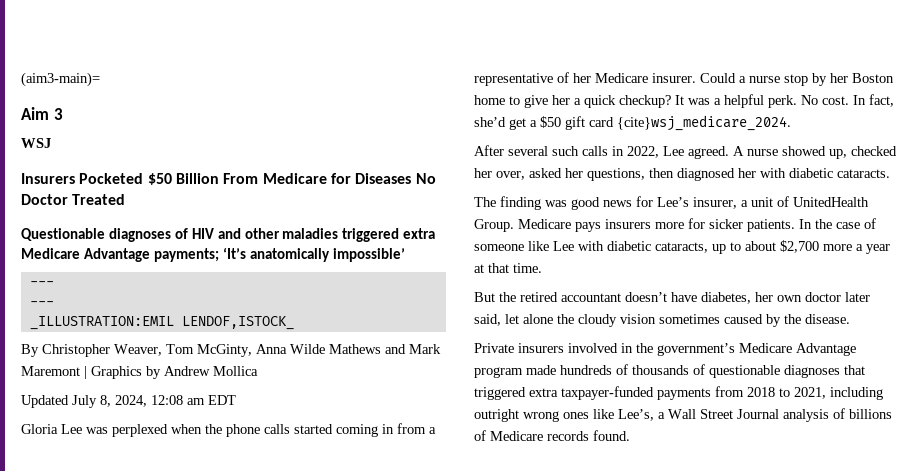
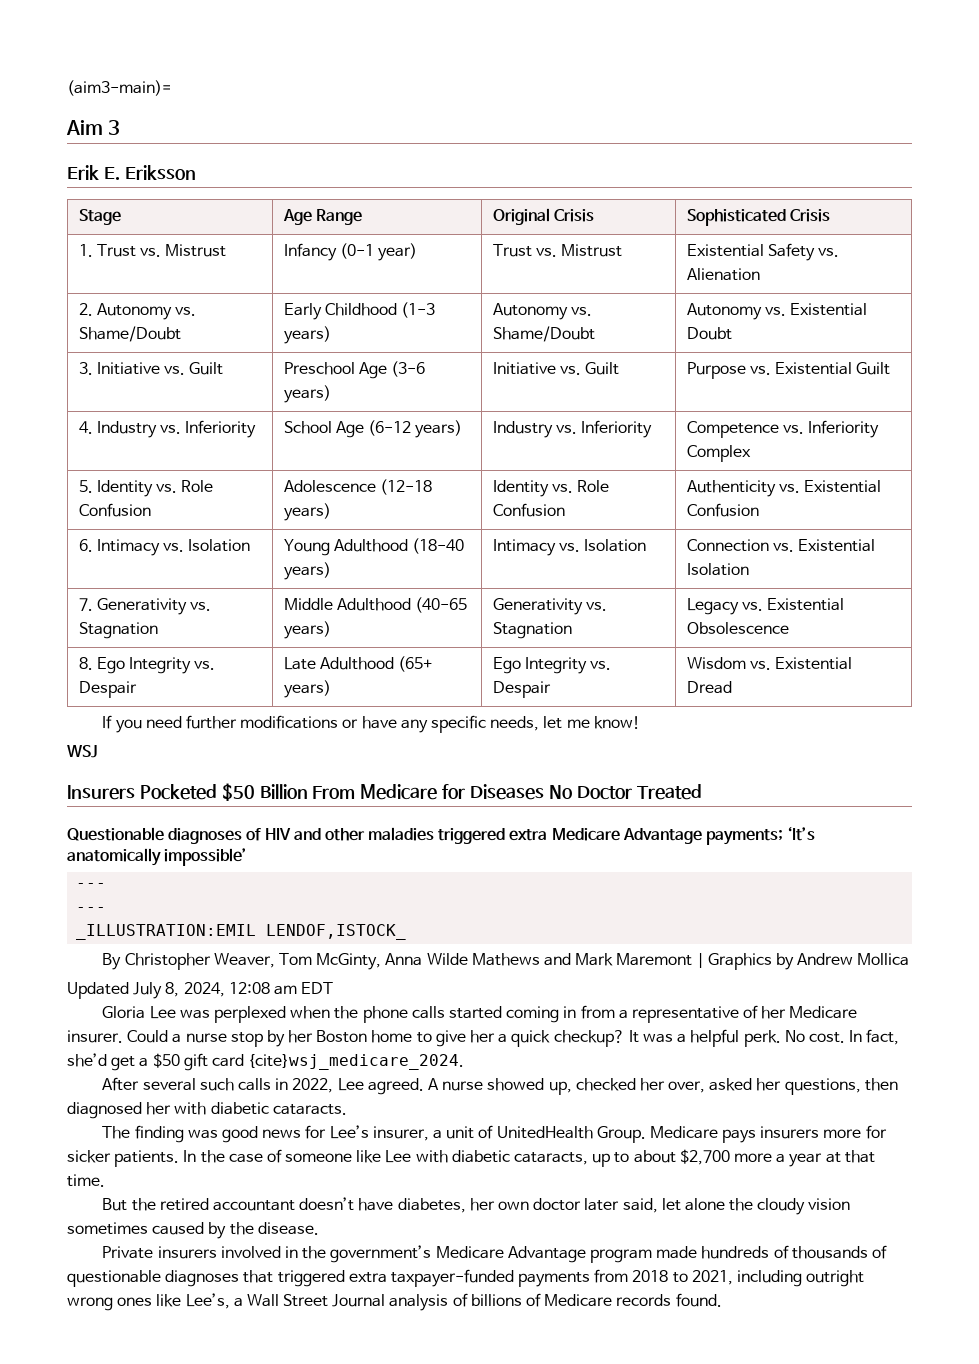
+ Erik E. Eriksson
+ Stage | Age Range | Original Crisis | Sophisticated Crisis
+ 1. Trust vs. Mistrust | Infancy (0-1 year) | Trust vs. Mistrust | Existential Safety vs. Alienation
+ 2. Autonomy vs. Shame/Doubt | Early Childhood (1-3 years) | Autonomy vs. Shame/Doubt | Autonomy vs. Existential Doubt
+ 3. Initiative vs. Guilt | Preschool Age (3-6 years) | Initiative vs. Guilt | Purpose vs. Existential Guilt
+ 4. Industry vs. Inferiority | School Age (6-12 years) | Industry vs. Inferiority | Competence vs. Inferiority Complex
+ 5. Identity vs. Role Confusion | Adolescence (12-18 years) | Identity vs. Role Confusion | Authenticity vs. Existential Confusion
+ 6. Intimacy vs. Isolation | Young Adulthood (18-40 years) | Intimacy vs. Isolation | Connection vs. Existential Isolation
+ 7. Generativity vs. Stagnation | Middle Adulthood (40-65 years) | Generativity vs. Stagnation | Legacy vs. Existential Obsolescence
+ 8. Ego Integrity vs. Despair | Late Adulthood (65+ years) | Ego Integrity vs. Despair | Wisdom vs. Existential Dread
+ If you need further modifications or have any specific needs, let me know!

